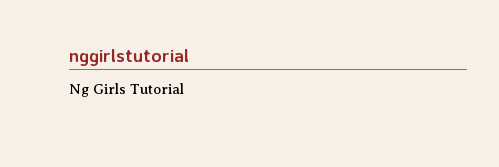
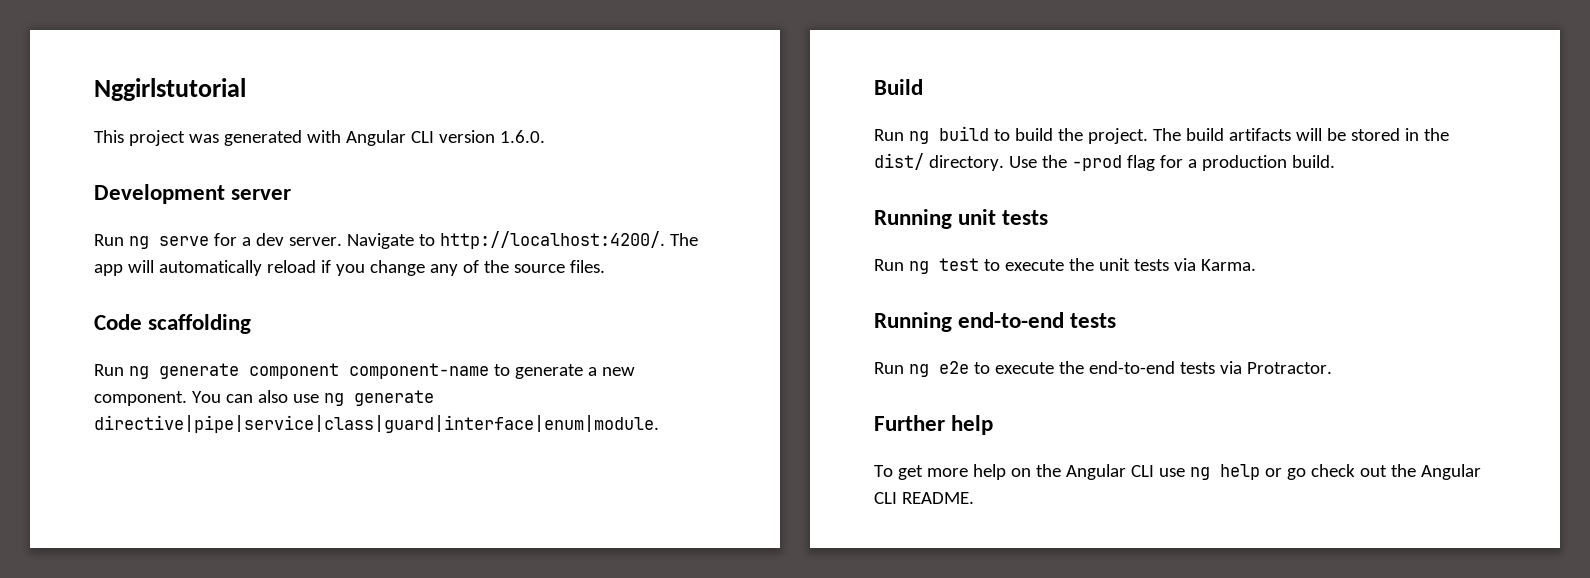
- nggirlstutorial
- Ng Girls Tutorial
+ Nggirlstutorial
+ This project was generated with Angular CLI version 1.6.0.
+ Development server
+ Run ng serve for a dev server. Navigate to http://localhost:4200/. The app will automatically reload if you change any of the source files.
+ Code scaffolding
+ Run ng generate component component-name to generate a new component. You can also use ng generate directive|pipe|service|class|guard|interface|enum|module.
+ Build
+ Run ng build to build the project. The build artifacts will be stored in the dist/ directory. Use the -prod flag for a production build.
+ Running unit tests
+ Run ng test to execute the unit tests via Karma.
+ Running end-to-end tests
+ Run ng e2e to execute the end-to-end tests via Protractor.
+ Further help
+ To get more help on the Angular CLI use ng help or go check out the Angular CLI README.

